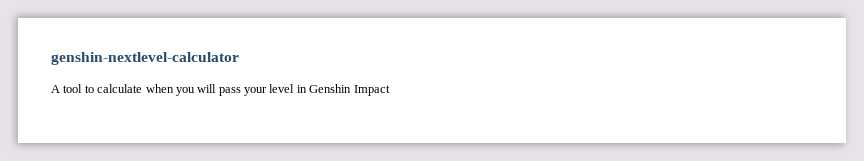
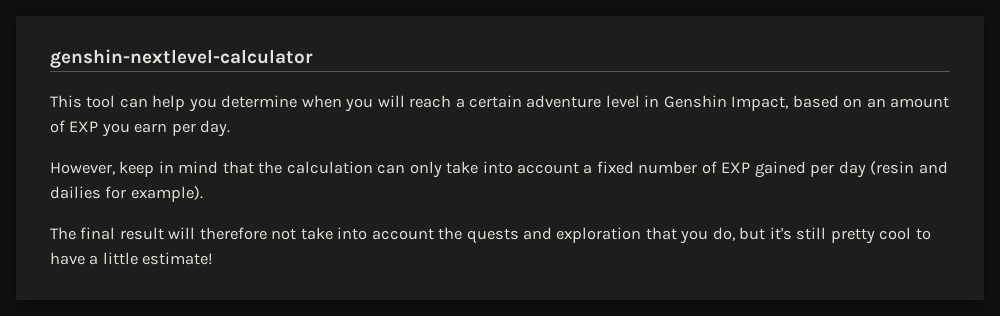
- A tool to calculate when you will pass your level in Genshin Impact
+ This tool can help you determine when you will reach a certain adventure level in Genshin Impact, based on an amount of EXP you earn per day.
+ However, keep in mind that the calculation can only take into account a fixed number of EXP gained per day (resin and dailies for example).
+ The final result will therefore not take into account the quests and exploration that you do, but it's still pretty cool to have a little estimate!

